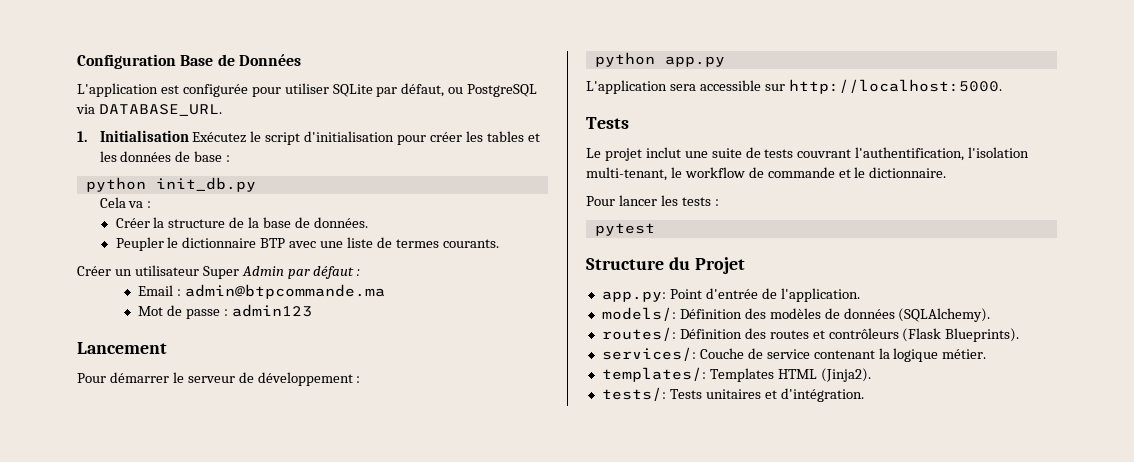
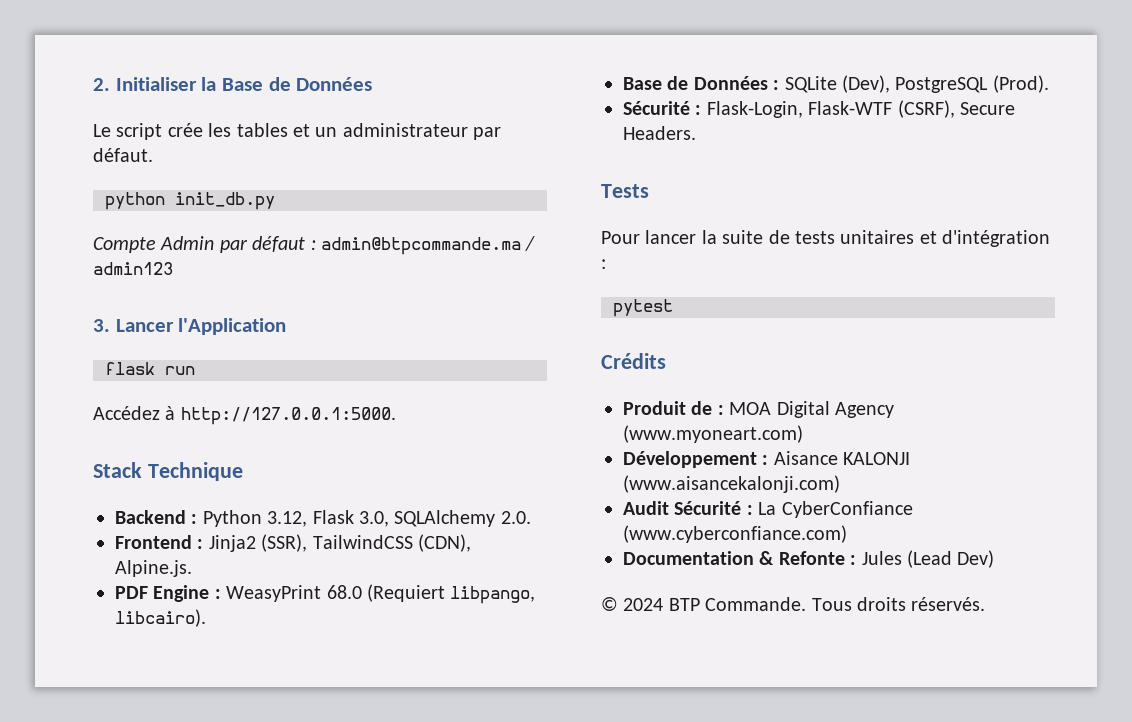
- Configuration Base de Données
+ 2. Initialiser la Base de Données
- L'application est configurée pour utiliser SQLite par défaut, ou PostgreSQL via DATABASE_URL.
- 1. Initialisation Exécutez le script d'initialisation pour créer les tables et les données de base :
+ Le script crée les tables et un administrateur par défaut.
  python init_db.py
- Cela va :
- Créer la structure de la base de données.
- Peupler le dictionnaire BTP avec une liste de termes courants.
- Créer un utilisateur Super Admin par défaut :
- Email : admin@btpcommande.ma
- Mot de passe : admin123
- Lancement
- Pour démarrer le serveur de développement :
- python app.py
- L'application sera accessible sur http://localhost:5000.
+ Compte Admin par défaut : admin@btpcommande.ma / admin123
+ 3. Lancer l'Application
+ flask run
+ Accédez à http://127.0.0.1:5000.
+ Stack Technique
+ Backend : Python 3.12, Flask 3.0, SQLAlchemy 2.0.
+ Frontend : Jinja2 (SSR), TailwindCSS (CDN), Alpine.js.
+ PDF Engine : WeasyPrint 68.0 (Requiert libpango, libcairo).
+ Base de Données : SQLite (Dev), PostgreSQL (Prod).
+ Sécurité : Flask-Login, Flask-WTF (CSRF), Secure Headers.
  Tests
- Le projet inclut une suite de tests couvrant l'authentification, l'isolation multi-tenant, le workflow de commande et le dictionnaire.
- Pour lancer les tests :
+ Pour lancer la suite de tests unitaires et d'intégration :
  pytest
- Structure du Projet
- app.py: Point d'entrée de l'application.
- models/: Définition des modèles de données (SQLAlchemy).
- routes/: Définition des routes et contrôleurs (Flask Blueprints).
- services/: Couche de service contenant la logique métier.
- templates/: Templates HTML (Jinja2).
- tests/: Tests unitaires et d'intégration.
+ Crédits
+ Produit de : MOA Digital Agency (www.myoneart.com)
+ Développement : Aisance KALONJI (www.aisancekalonji.com)
+ Audit Sécurité : La CyberConfiance (www.cyberconfiance.com)
+ Documentation & Refonte : Jules (Lead Dev)
+ © 2024 BTP Commande. Tous droits réservés.

